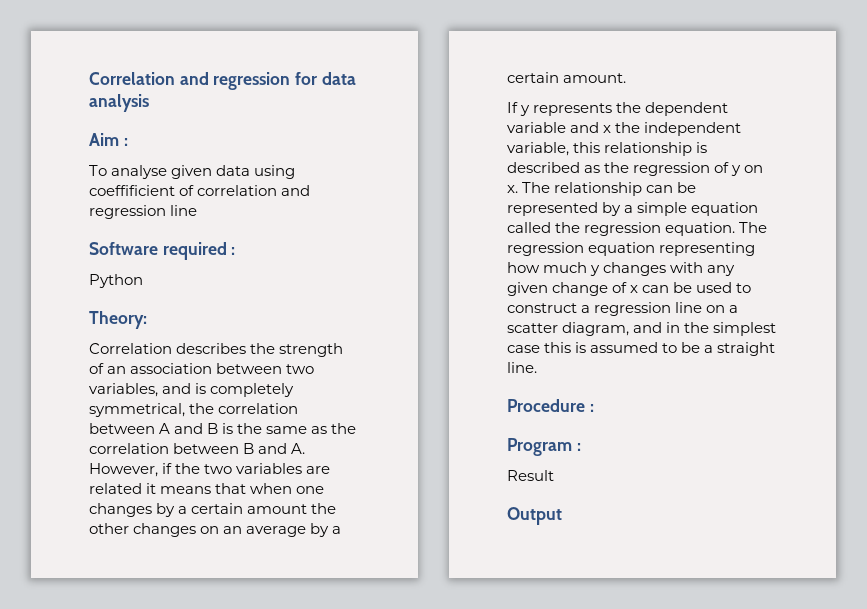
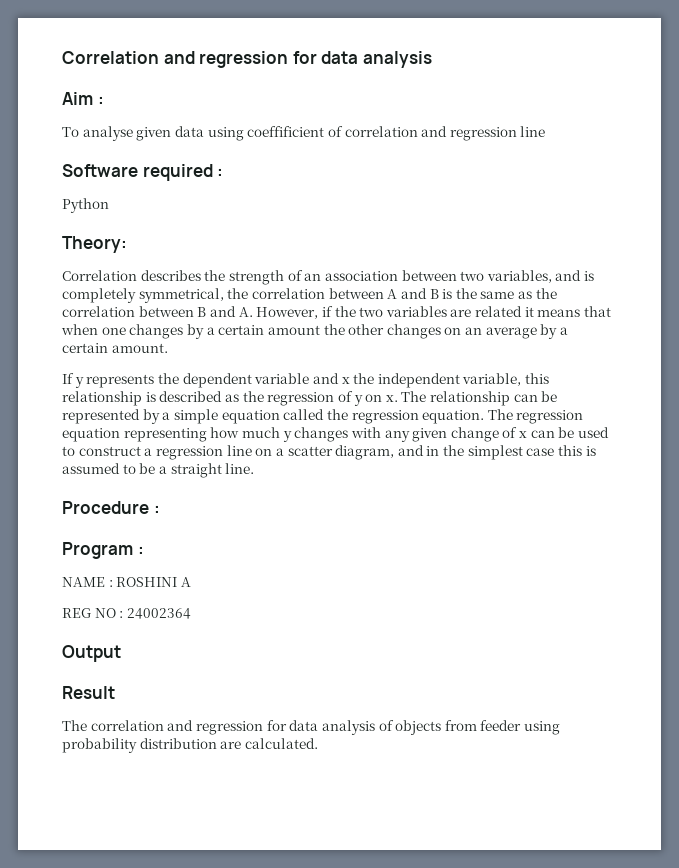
+ NAME : ROSHINI A
+ REG NO : 24002364
+ Output
  Result
- Output
+ The correlation and regression for data analysis of objects from feeder using probability distribution are calculated.

